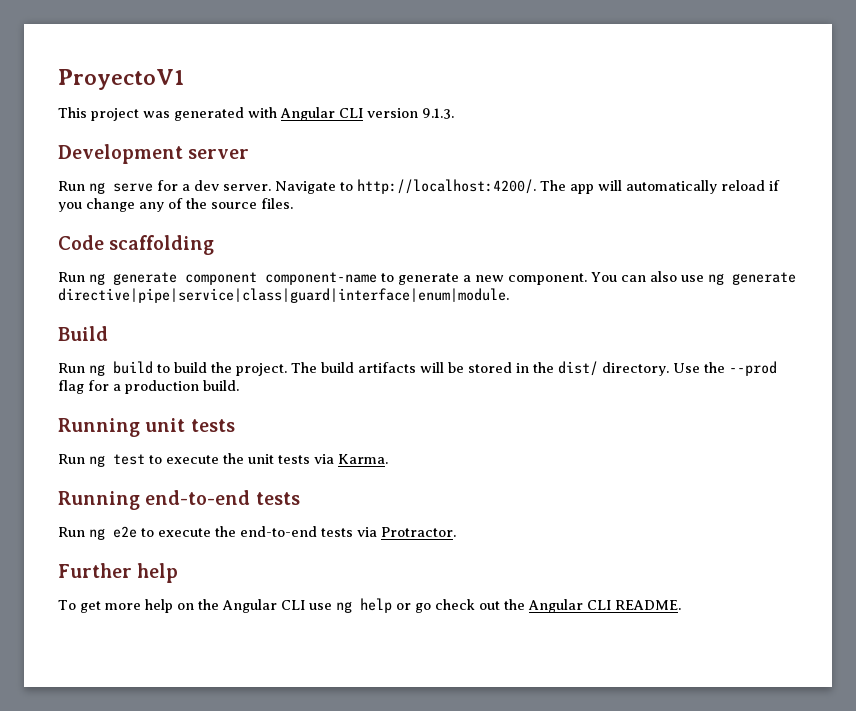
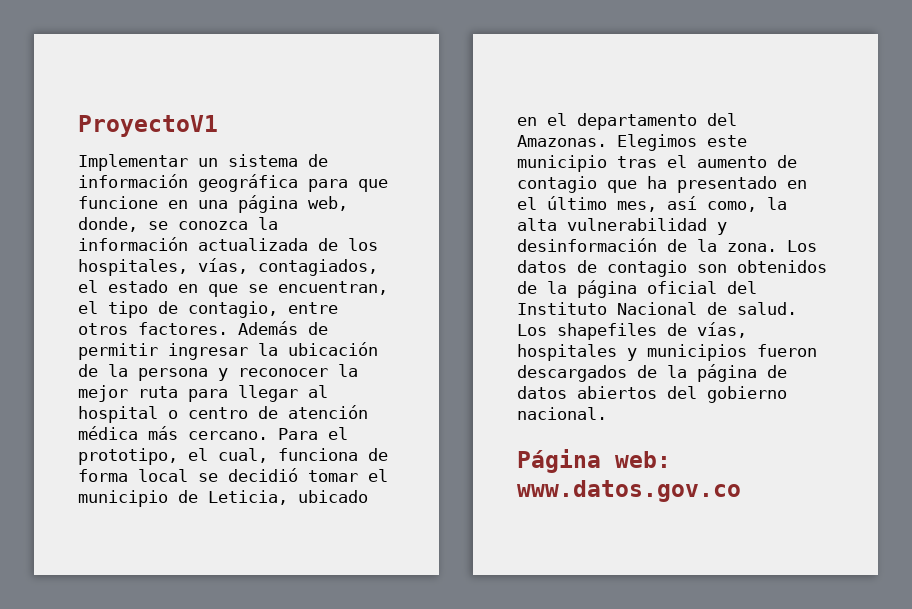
- This project was generated with Angular CLI version 9.1.3.
- Development server
- Run ng serve for a dev server. Navigate to http://localhost:4200/. The app will automatically reload if you change any of the source files.
- Code scaffolding
- Run ng generate component component-name to generate a new component. You can also use ng generate directive|pipe|service|class|guard|interface|enum|module.
- Build
- Run ng build to build the project. The build artifacts will be stored in the dist/ directory. Use the --prod flag for a production build.
- Running unit tests
- Run ng test to execute the unit tests via Karma.
- Running end-to-end tests
- Run ng e2e to execute the end-to-end tests via Protractor.
- Further help
- To get more help on the Angular CLI use ng help or go check out the Angular CLI README.
+ Implementar un sistema de información geográfica para que funcione en una página web, donde, se conozca la información actualizada de los hospitales, vías, contagiados, el estado en que se encuentran, el tipo de contagio, entre otros factores. Además de permitir ingresar la ubicación de la persona y reconocer la mejor ruta para llegar al hospital o centro de atención médica más cercano. Para el prototipo, el cual, funciona de forma local se decidió tomar el municipio de Leticia, ubicado en el departamento del Amazonas. Elegimos este municipio tras el aumento de contagio que ha presentado en el último mes, así como, la alta vulnerabilidad y desinformación de la zona. Los datos de contagio son obtenidos de la página oficial del Instituto Nacional de salud. Los shapefiles de vías, hospitales y municipios fueron descargados de la página de datos abiertos del gobierno nacional.
+ Página web: www.datos.gov.co

